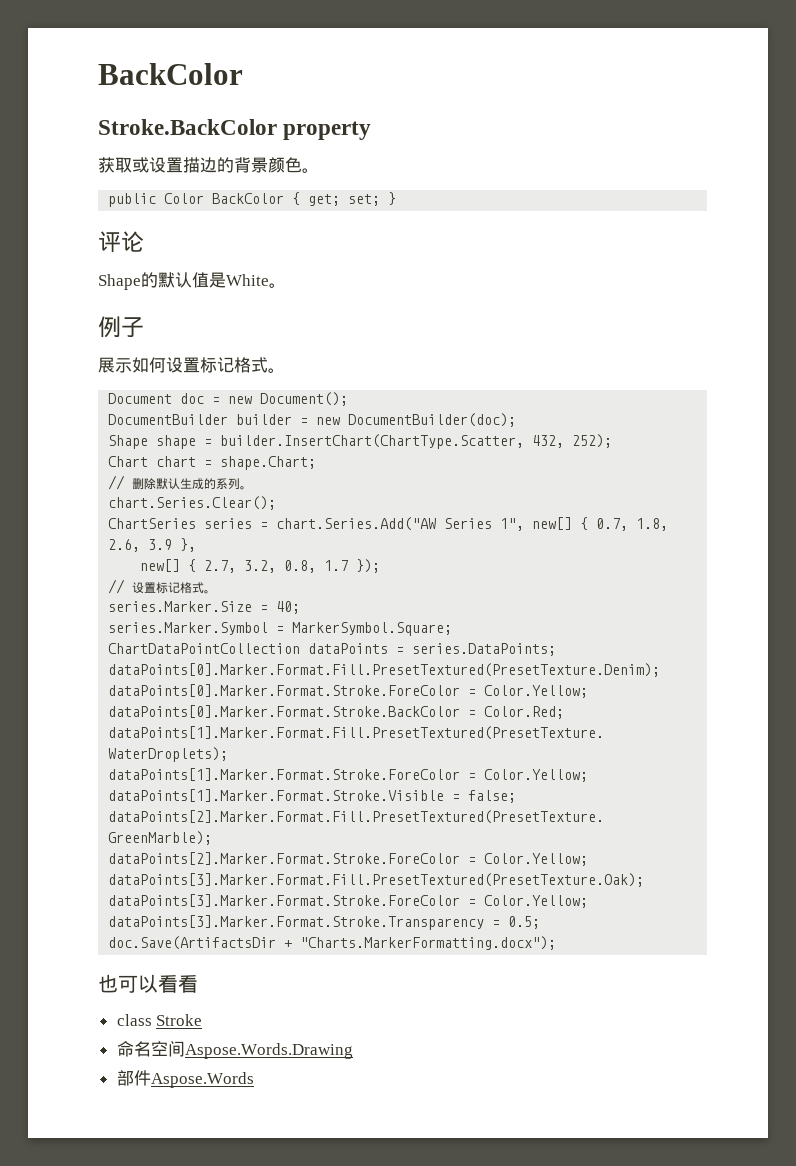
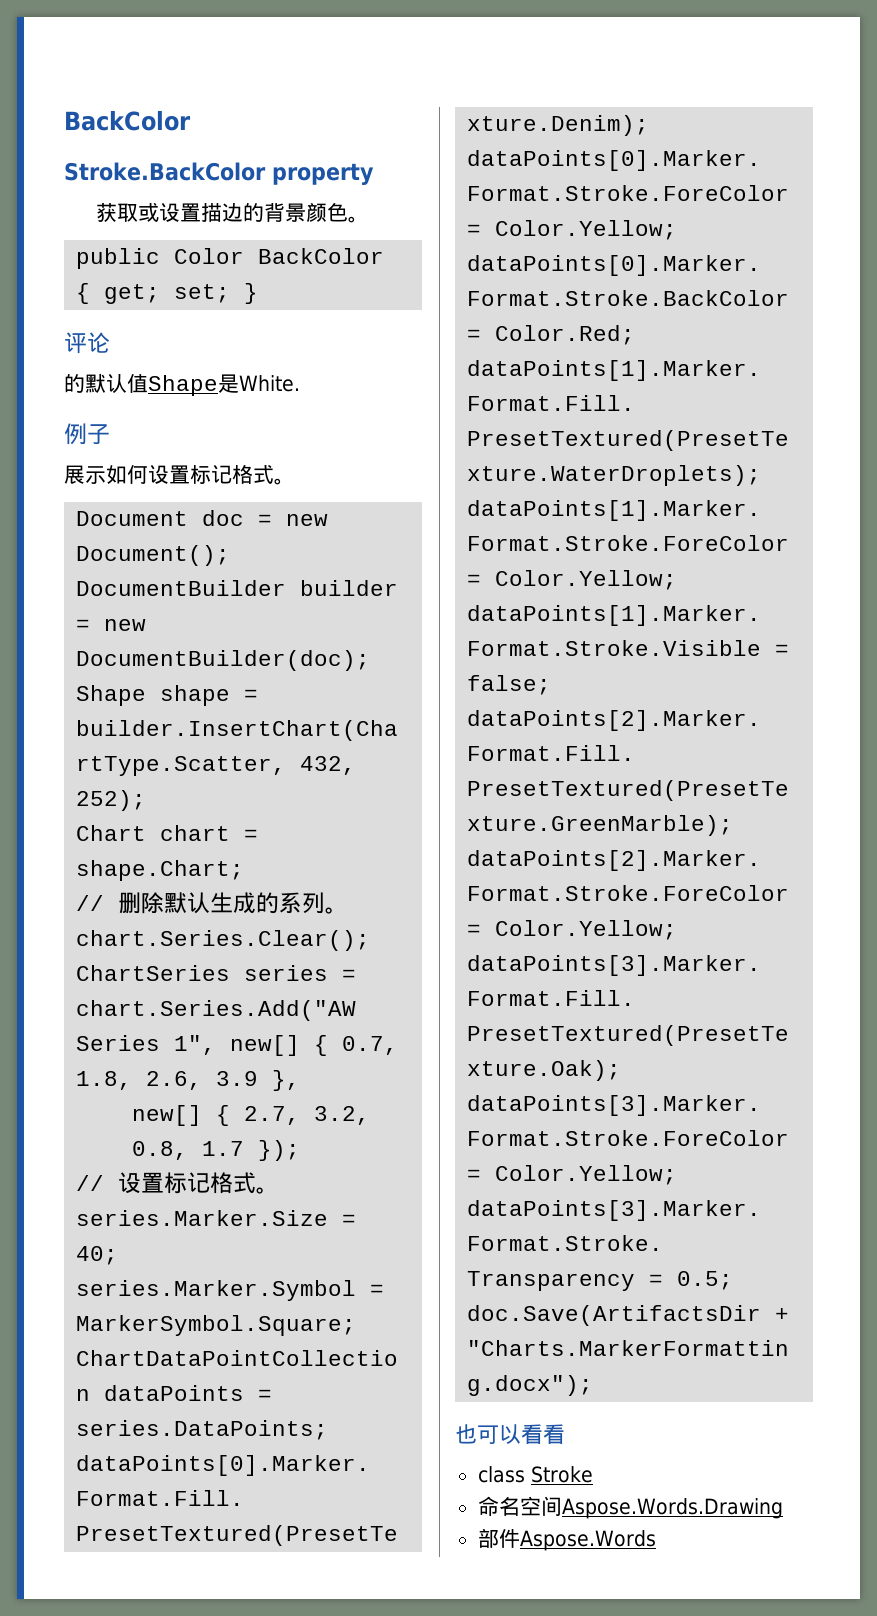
- Shape的默认值是White。
+ 的默认值Shape是White.

